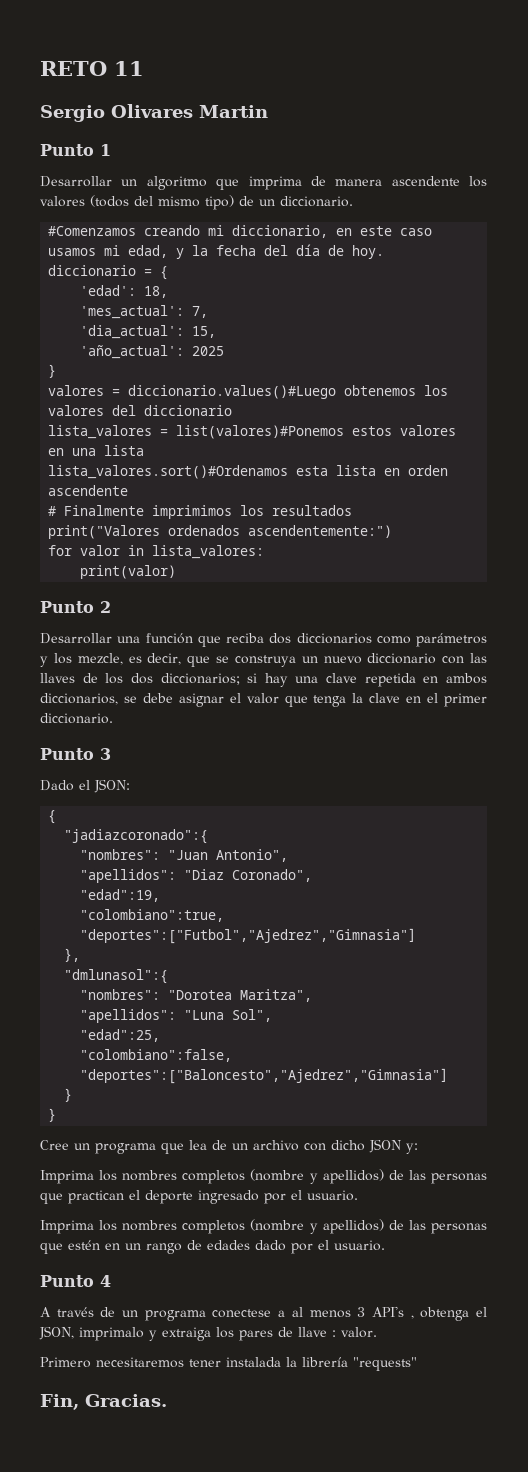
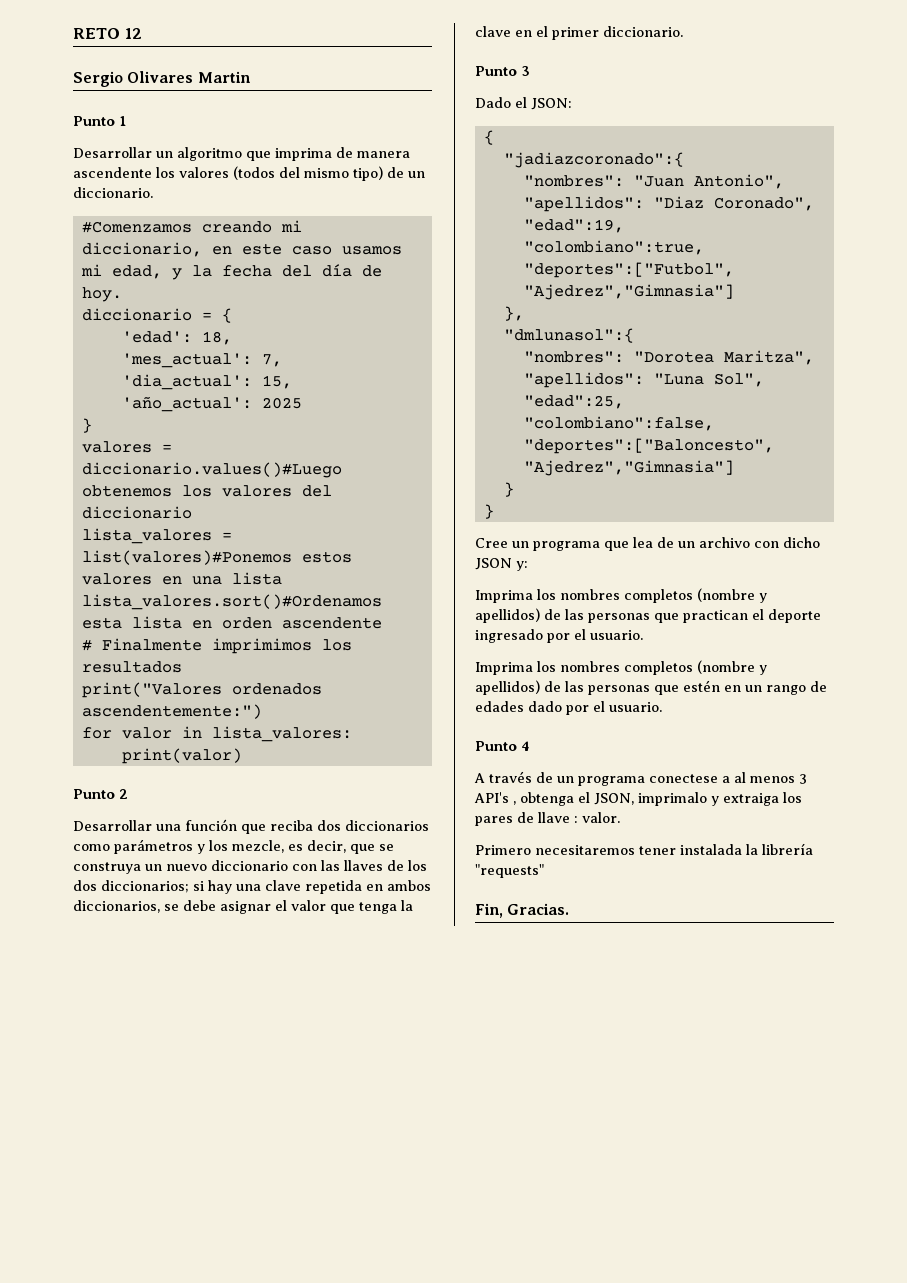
- RETO 11
+ RETO 12

